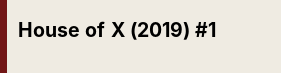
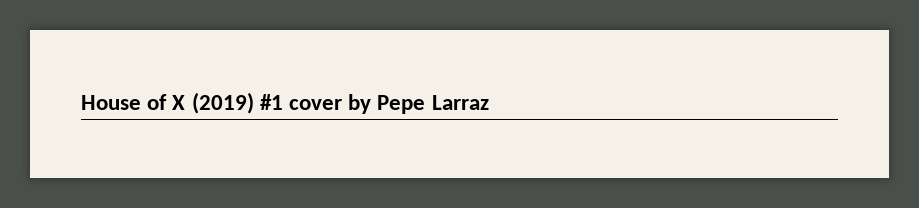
- House of X (2019) #1
+ House of X (2019) #1 cover by Pepe Larraz

